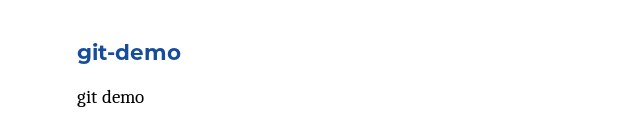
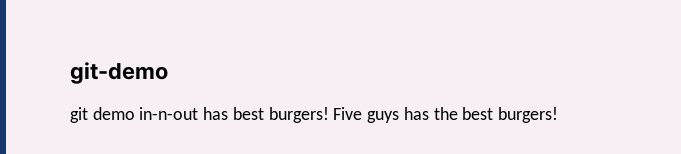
- git demo
+ git demo in-n-out has best burgers! Five guys has the best burgers!

